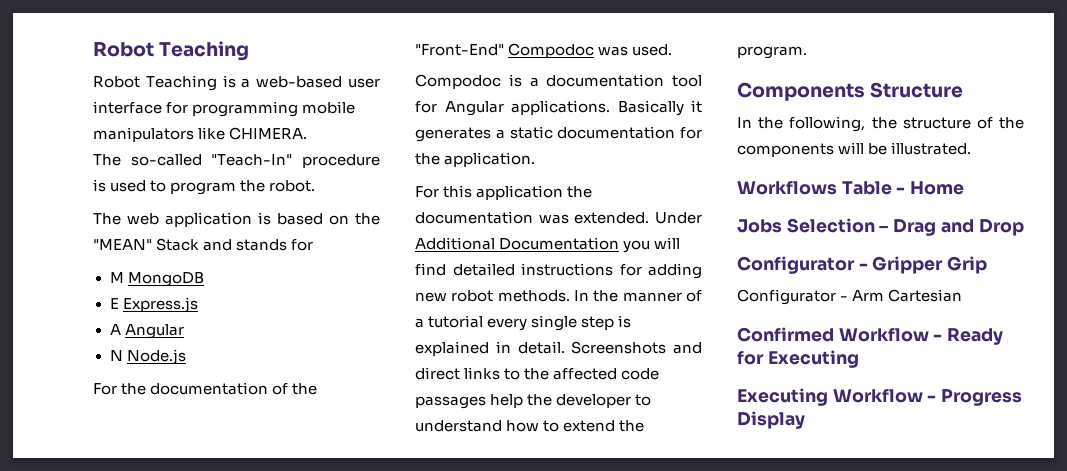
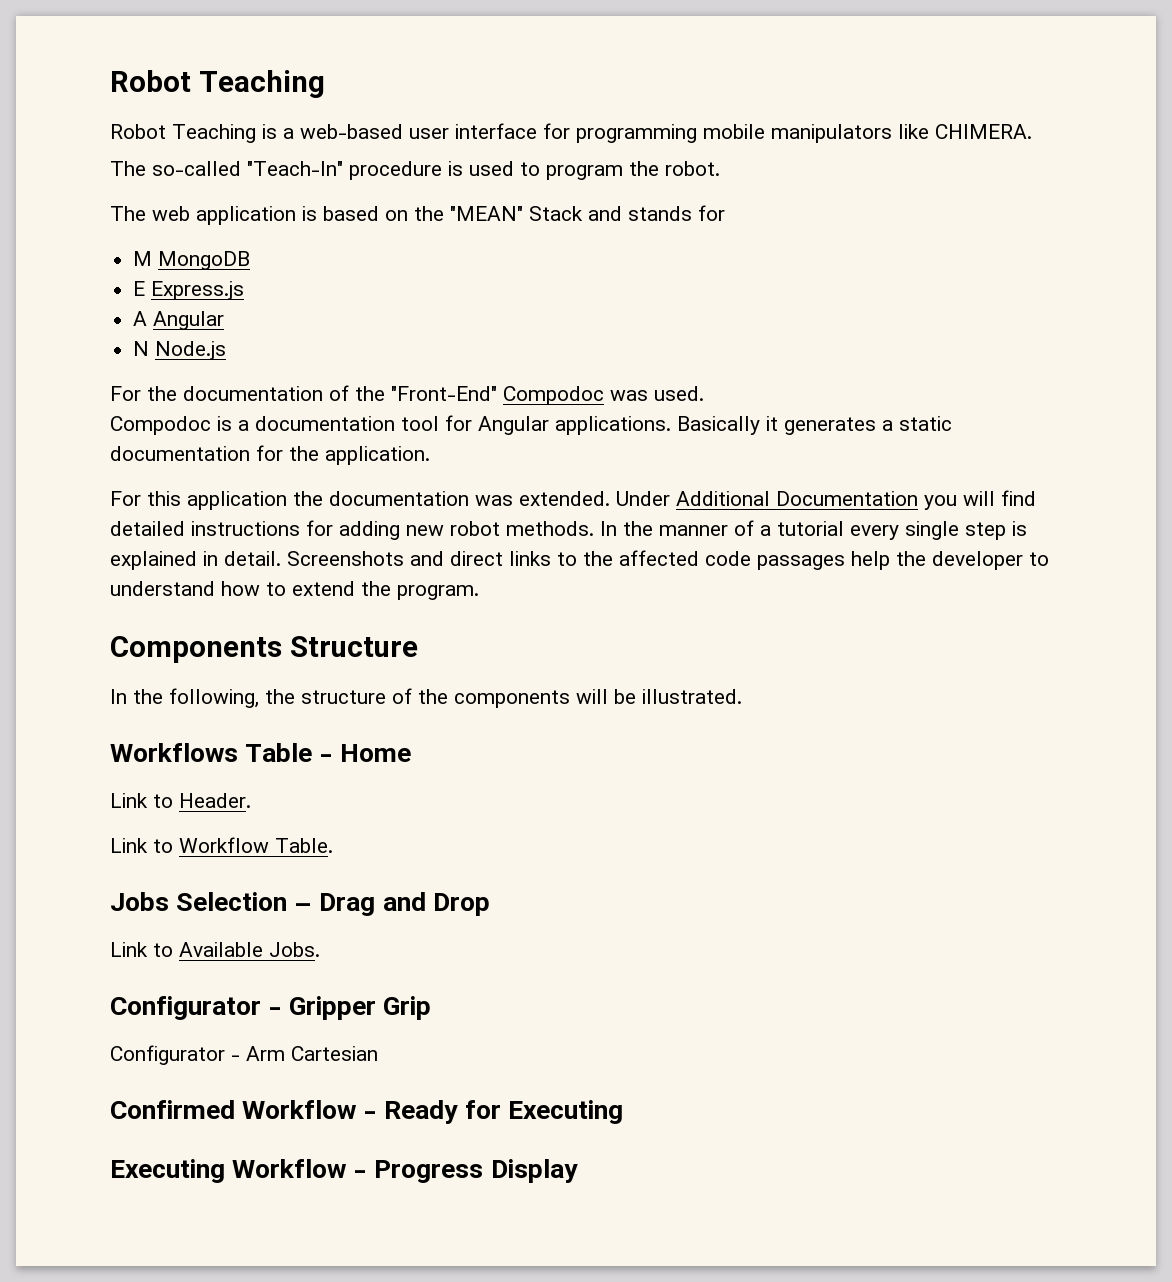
+ Link to Header.
+ Link to Workflow Table.
+ Link to Available Jobs.

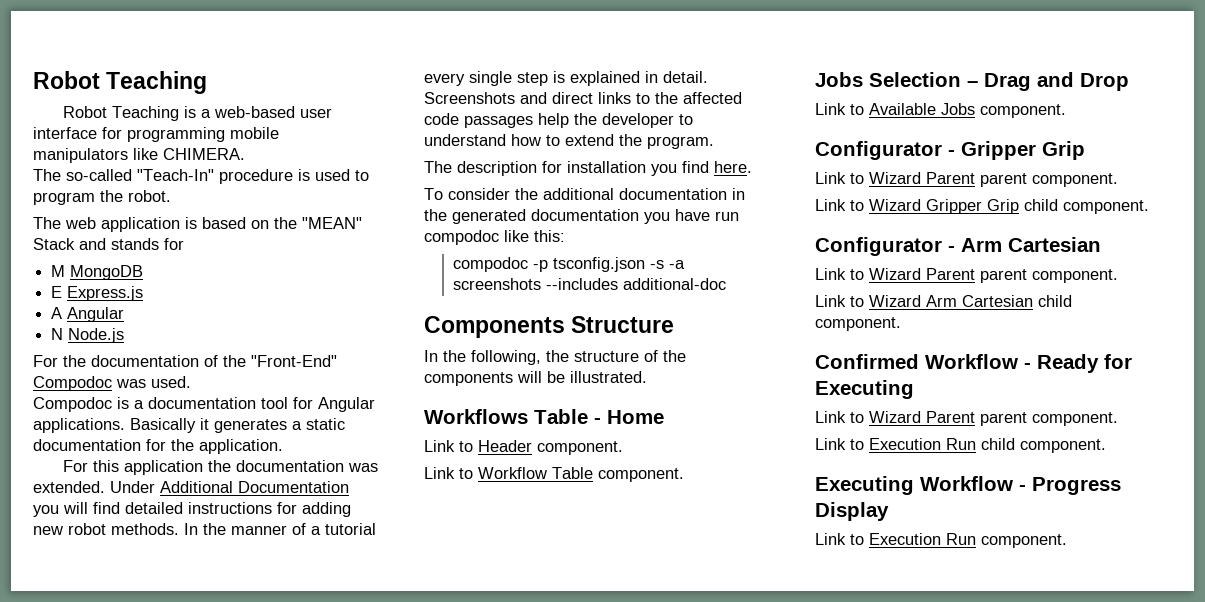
+ The description for installation you find here.
+ To consider the additional documentation in the generated documentation you have run compodoc like this:
+ compodoc -p tsconfig.json -s -a screenshots --includes additional-doc
- Link to Header.
+ Link to Header component.
- Link to Workflow Table.
+ Link to Workflow Table component.
- Link to Available Jobs.
+ Link to Available Jobs component.
  Configurator - Gripper Grip
+ Link to Wizard Parent parent component.
+ Link to Wizard Gripper Grip child component.
  Configurator - Arm Cartesian
+ Link to Wizard Parent parent component.
+ Link to Wizard Arm Cartesian child component.
  Confirmed Workflow - Ready for Executing
+ Link to Wizard Parent parent component.
+ Link to Execution Run child component.
+ Link to Execution Run component.

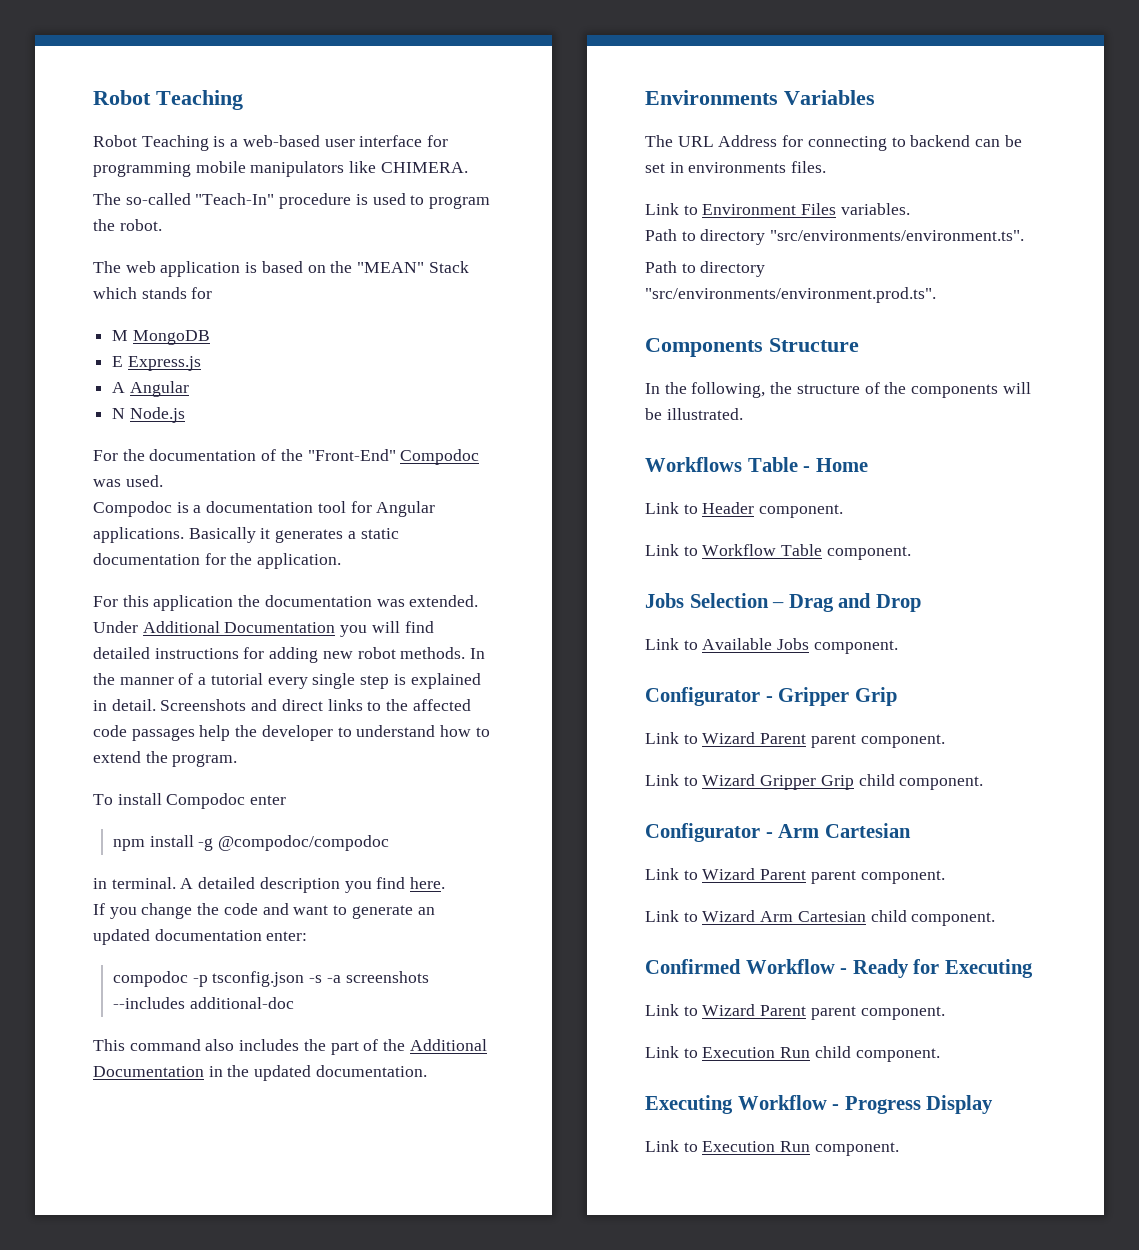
- The web application is based on the "MEAN" Stack and stands for
+ The web application is based on the "MEAN" Stack which stands for
- The description for installation you find here.
- To consider the additional documentation in the generated documentation you have run compodoc like this:
+ To install Compodoc enter
+ npm install -g @compodoc/compodoc
+ in terminal. A detailed description you find here.
+ If you change the code and want to generate an updated documentation enter:
+ This command also includes the part of the Additional Documentation in the updated documentation.
+ Environments Variables
+ The URL Address for connecting to backend can be set in environments files.
+ Link to Environment Files variables.
+ Path to directory "src/environments/environment.ts".
+ Path to directory "src/environments/environment.prod.ts".

